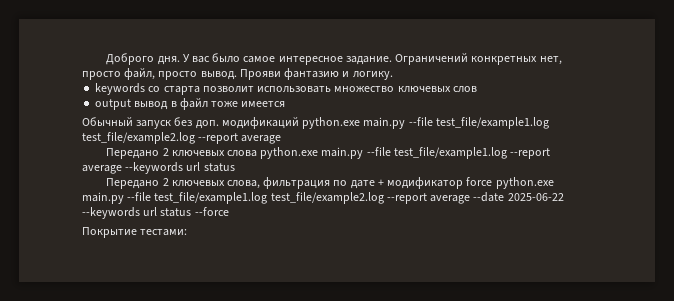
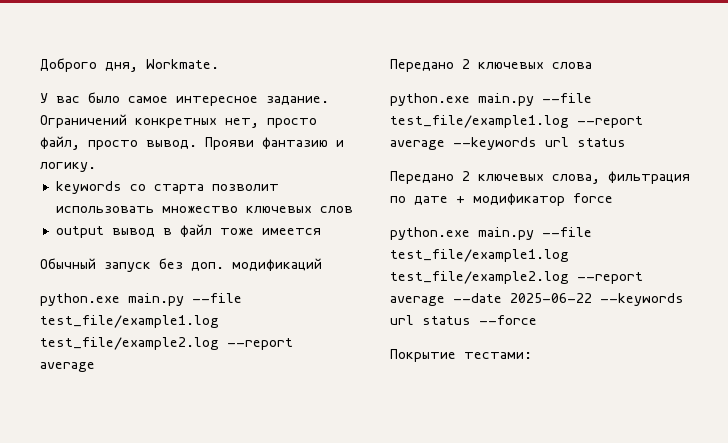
- Доброго дня. У вас было самое интересное задание.
+ Доброго дня, Workmate.
+ У вас было самое интересное задание.
- Обычный запуск без доп. модификаций python.exe main.py --file test_file/example1.log test_file/example2.log --report average
+ Обычный запуск без доп. модификаций
+ python.exe main.py --file test_file/example1.log test_file/example2.log --report average
- Передано 2 ключевых слова python.exe main.py --file test_file/example1.log --report average --keywords url status
+ Передано 2 ключевых слова
+ python.exe main.py --file test_file/example1.log --report average --keywords url status
- Передано 2 ключевых слова, фильтрация по дате + модификатор force python.exe main.py --file test_file/example1.log test_file/example2.log --report average --date 2025-06-22 --keywords url status --force
+ Передано 2 ключевых слова, фильтрация по дате + модификатор force
+ python.exe main.py --file test_file/example1.log test_file/example2.log --report average --date 2025-06-22 --keywords url status --force

